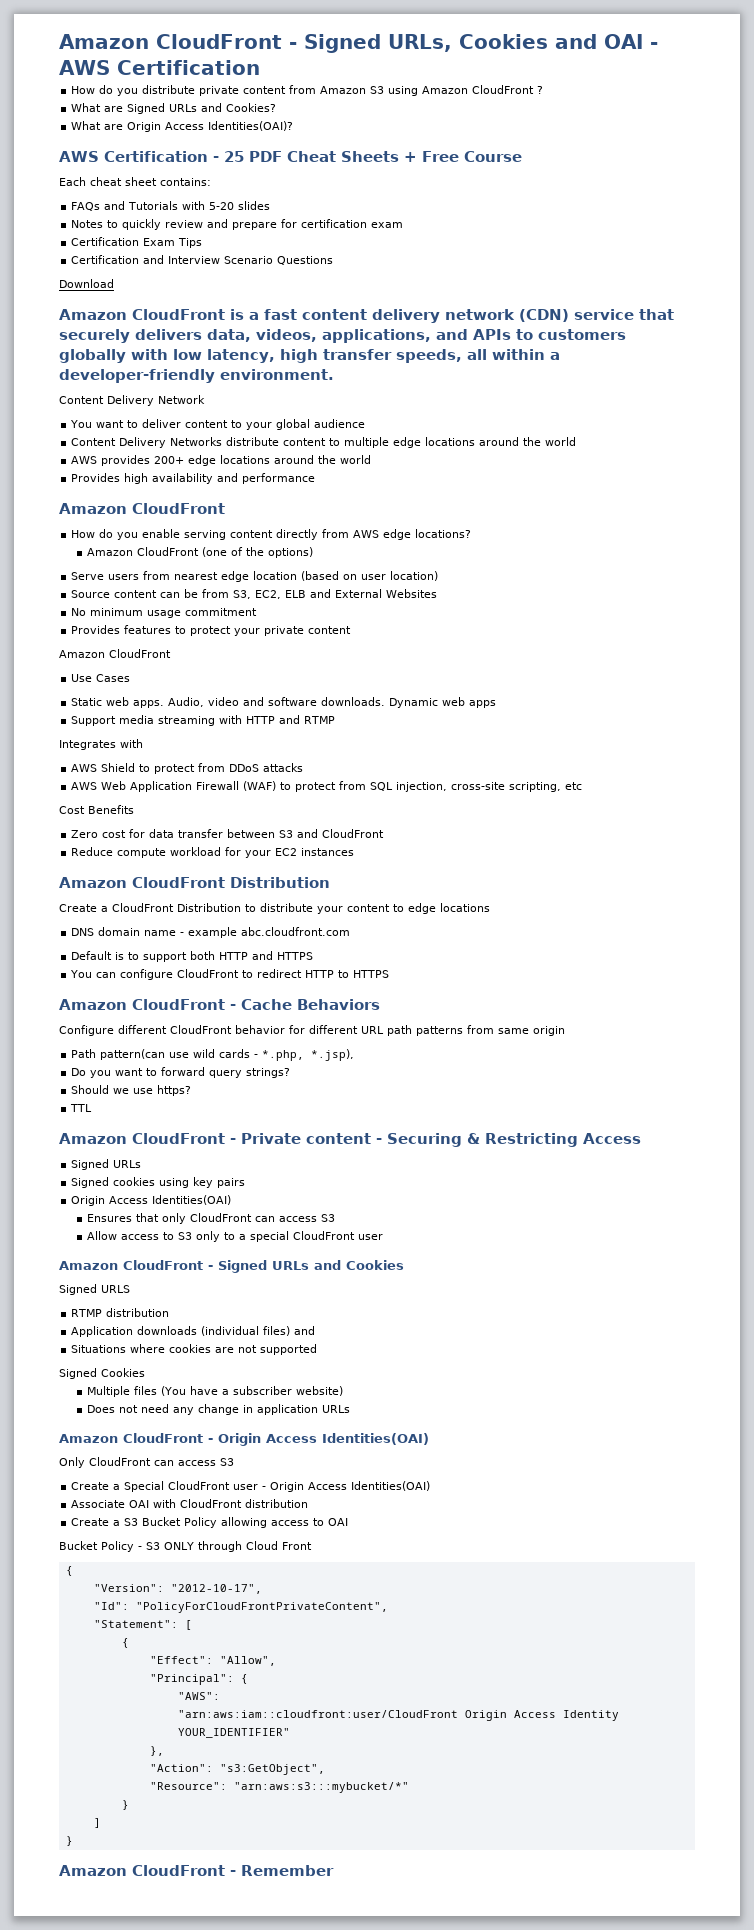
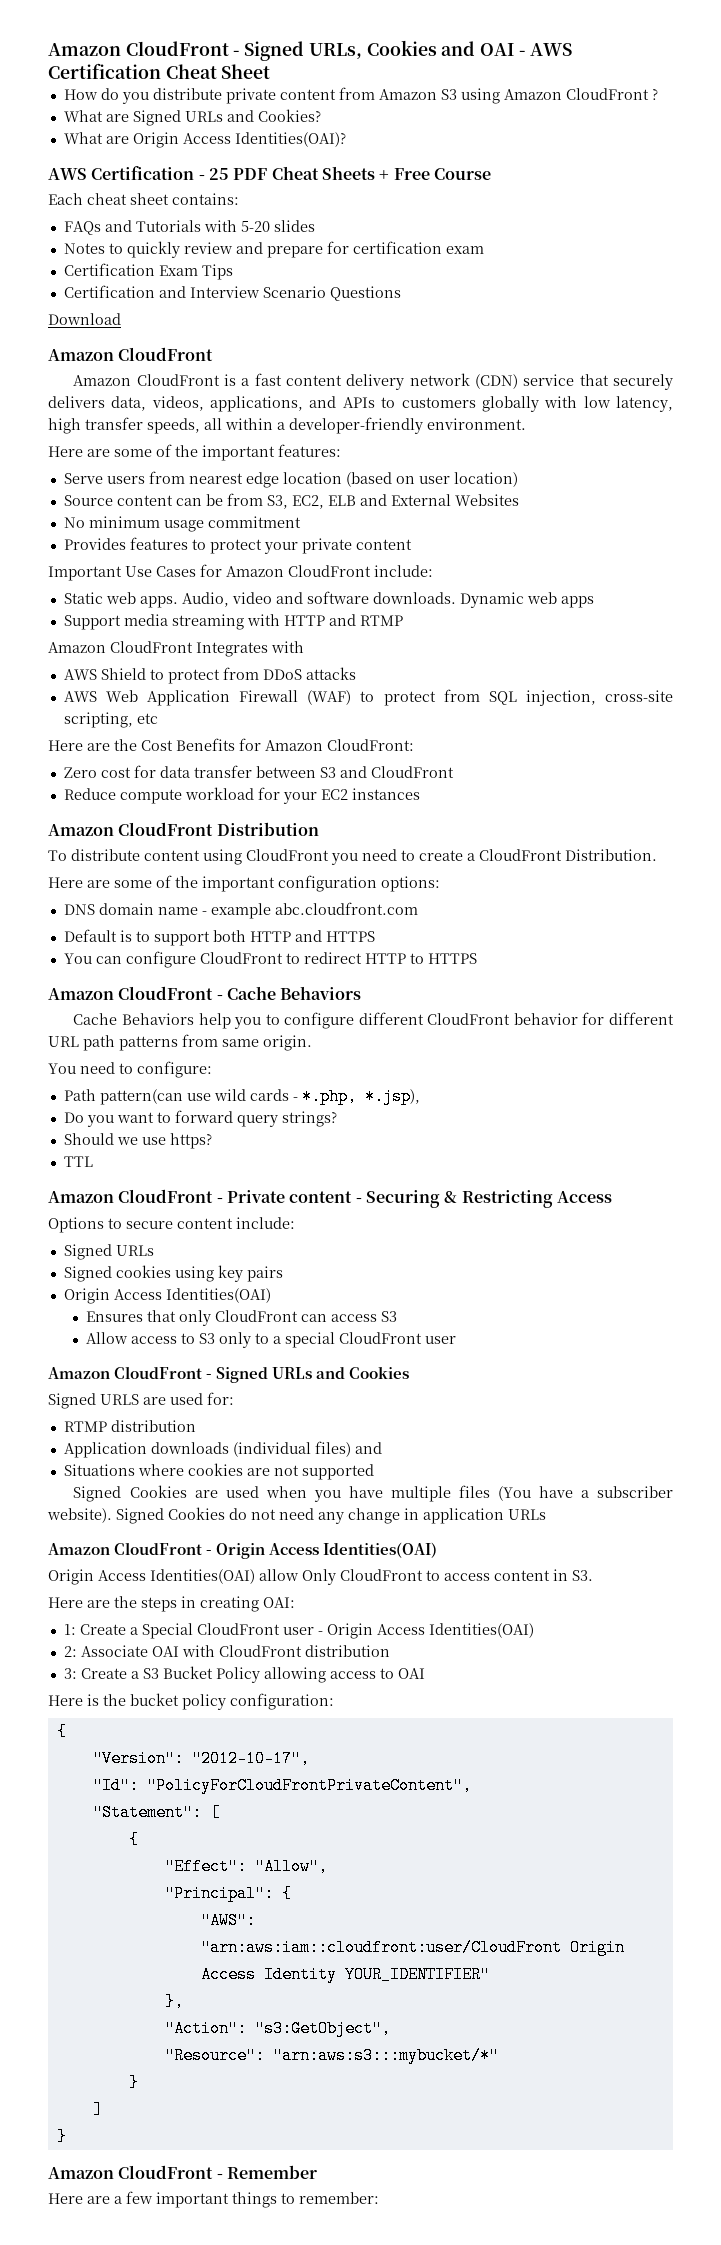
- Amazon CloudFront - Signed URLs, Cookies and OAI - AWS Certification
+ Amazon CloudFront - Signed URLs, Cookies and OAI - AWS Certification Cheat Sheet
  Download
+ Amazon CloudFront
- Content Delivery Network
- You want to deliver content to your global audience
- Content Delivery Networks distribute content to multiple edge locations around the world
- AWS provides 200+ edge locations around the world
- Provides high availability and performance
- Amazon CloudFront
- How do you enable serving content directly from AWS edge locations?
- Amazon CloudFront (one of the options)
+ Here are some of the important features:
  Provides features to protect your private content
- Amazon CloudFront
- Use Cases
+ Important Use Cases for Amazon CloudFront include:
- Integrates with
+ Amazon CloudFront Integrates with
- Cost Benefits
+ Here are the Cost Benefits for Amazon CloudFront:
- Create a CloudFront Distribution to distribute your content to edge locations
+ To distribute content using CloudFront you need to create a CloudFront Distribution.
+ Here are some of the important configuration options:
- Configure different CloudFront behavior for different URL path patterns from same origin
+ Cache Behaviors help you to configure different CloudFront behavior for different URL path patterns from same origin.
+ You need to configure:
+ Options to secure content include:
- Signed URLS
+ Signed URLS are used for:
- Signed Cookies
- Multiple files (You have a subscriber website)
- Does not need any change in application URLs
+ Signed Cookies are used when you have multiple files (You have a subscriber website). Signed Cookies do not need any change in application URLs
- Only CloudFront can access S3
- Create a Special CloudFront user - Origin Access Identities(OAI)
+ Origin Access Identities(OAI) allow Only CloudFront to access content in S3.
+ Here are the steps in creating OAI:
+ 1: Create a Special CloudFront user - Origin Access Identities(OAI)
- Associate OAI with CloudFront distribution
+ 2: Associate OAI with CloudFront distribution
- Create a S3 Bucket Policy allowing access to OAI
+ 3: Create a S3 Bucket Policy allowing access to OAI
- Bucket Policy - S3 ONLY through Cloud Front
+ Here is the bucket policy configuration:
+ Here are a few important things to remember:

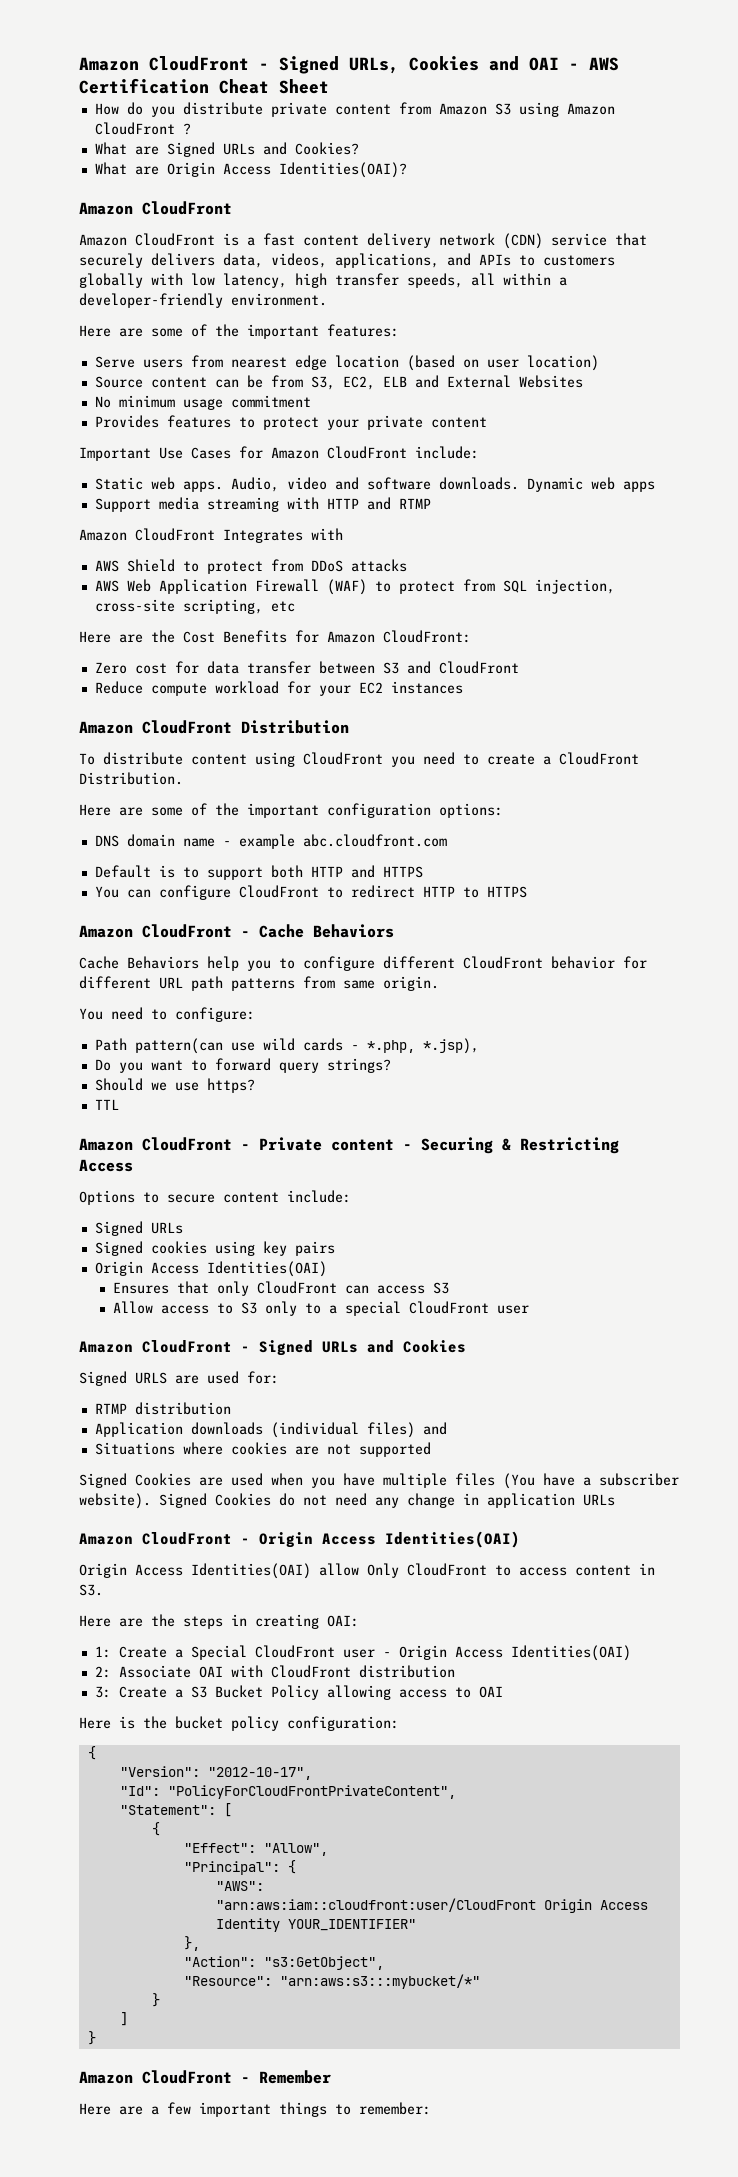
- AWS Certification - 25 PDF Cheat Sheets + Free Course
- Each cheat sheet contains:
- FAQs and Tutorials with 5-20 slides
- Notes to quickly review and prepare for certification exam
- Certification Exam Tips
- Certification and Interview Scenario Questions
- Download

